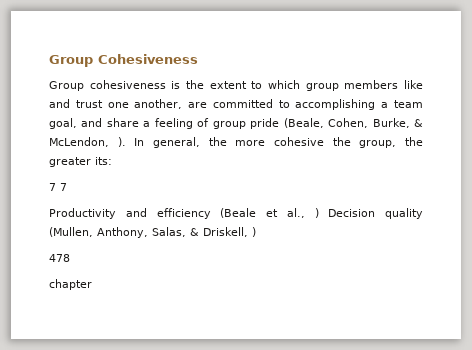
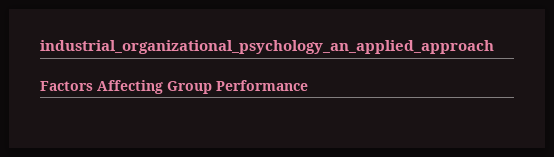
- Group Cohesiveness
- Group cohesiveness is the extent to which group members like and trust one another, are committed to accomplishing a team goal, and share a feeling of group pride (Beale, Cohen, Burke, & McLendon, ). In general, the more cohesive the group, the greater its:
- 7 7
- Productivity and efficiency (Beale et al., ) Decision quality (Mullen, Anthony, Salas, & Driskell, )
- 478
- chapter
+ industrial_organizational_psychology_an_applied_approach
+ Factors Affecting Group Performance

